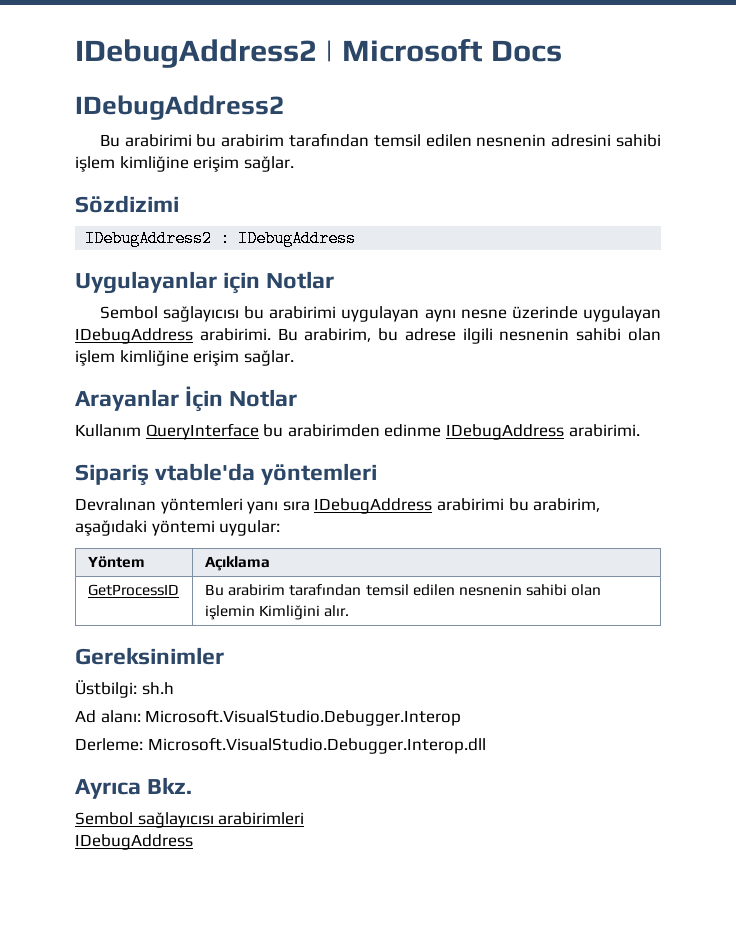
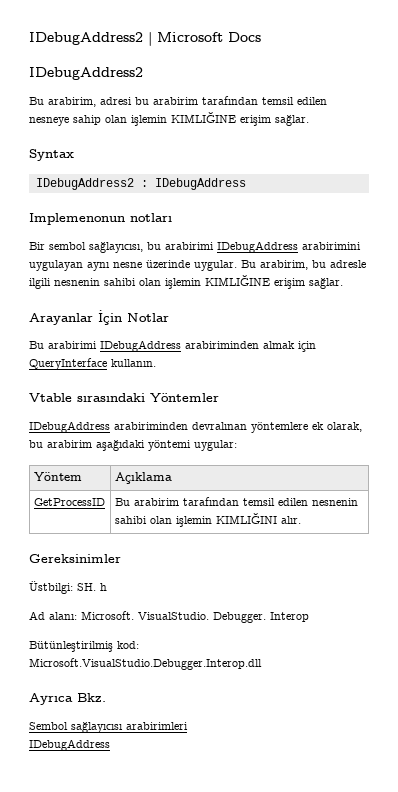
- Bu arabirimi bu arabirim tarafından temsil edilen nesnenin adresini sahibi işlem kimliğine erişim sağlar.
- Sözdizimi
+ Bu arabirim, adresi bu arabirim tarafından temsil edilen nesneye sahip olan işlemin KIMLIĞINE erişim sağlar.
+ Syntax
- Uygulayanlar için Notlar
- Sembol sağlayıcısı bu arabirimi uygulayan aynı nesne üzerinde uygulayan IDebugAddress arabirimi.
+ Implemenonun notları
+ Bir sembol sağlayıcısı, bu arabirimi IDebugAddress arabirimini uygulayan aynı nesne üzerinde uygular.
- Bu arabirim, bu adrese ilgili nesnenin sahibi olan işlem kimliğine erişim sağlar.
+ Bu arabirim, bu adresle ilgili nesnenin sahibi olan işlemin KIMLIĞINE erişim sağlar.
- Kullanım QueryInterface bu arabirimden edinme IDebugAddress arabirimi.
- Sipariş vtable'da yöntemleri
- Devralınan yöntemleri yanı sıra IDebugAddress arabirimi bu arabirim, aşağıdaki yöntemi uygular:
+ Bu arabirimi IDebugAddress arabiriminden almak için QueryInterface kullanın.
+ Vtable sırasındaki Yöntemler
+ IDebugAddress arabiriminden devralınan yöntemlere ek olarak, bu arabirim aşağıdaki yöntemi uygular:
- GetProcessID | Bu arabirim tarafından temsil edilen nesnenin sahibi olan işlemin Kimliğini alır.
+ GetProcessID | Bu arabirim tarafından temsil edilen nesnenin sahibi olan işlemin KIMLIĞINI alır.
- Üstbilgi: sh.h
+ Üstbilgi: SH. h
- Ad alanı: Microsoft.VisualStudio.Debugger.Interop
- Derleme: Microsoft.VisualStudio.Debugger.Interop.dll
+ Ad alanı: Microsoft. VisualStudio. Debugger. Interop
+ Bütünleştirilmiş kod: Microsoft.VisualStudio.Debugger.Interop.dll

